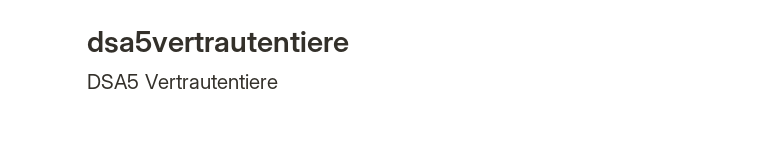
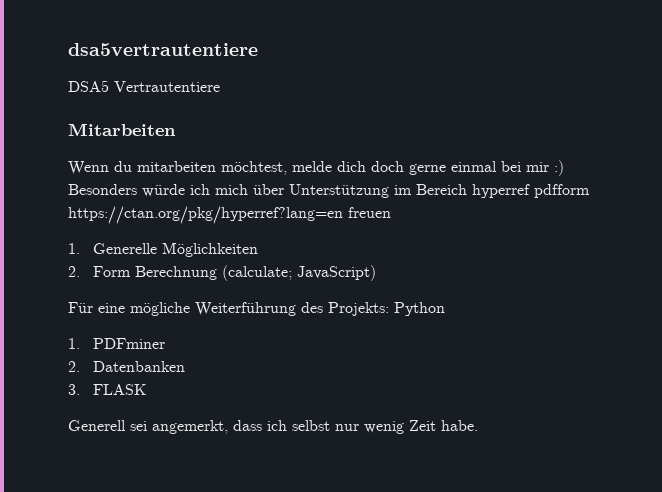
+ Mitarbeiten
+ Wenn du mitarbeiten möchtest, melde dich doch gerne einmal bei mir :) Besonders würde ich mich über Unterstützung im Bereich hyperref pdfform https://ctan.org/pkg/hyperref?lang=en freuen
+ 1. Generelle Möglichkeiten
+ 2. Form Berechnung (calculate; JavaScript)
+ Für eine mögliche Weiterführung des Projekts: Python
+ 1. PDFminer
+ 2. Datenbanken
+ 3. FLASK
+ Generell sei angemerkt, dass ich selbst nur wenig Zeit habe.

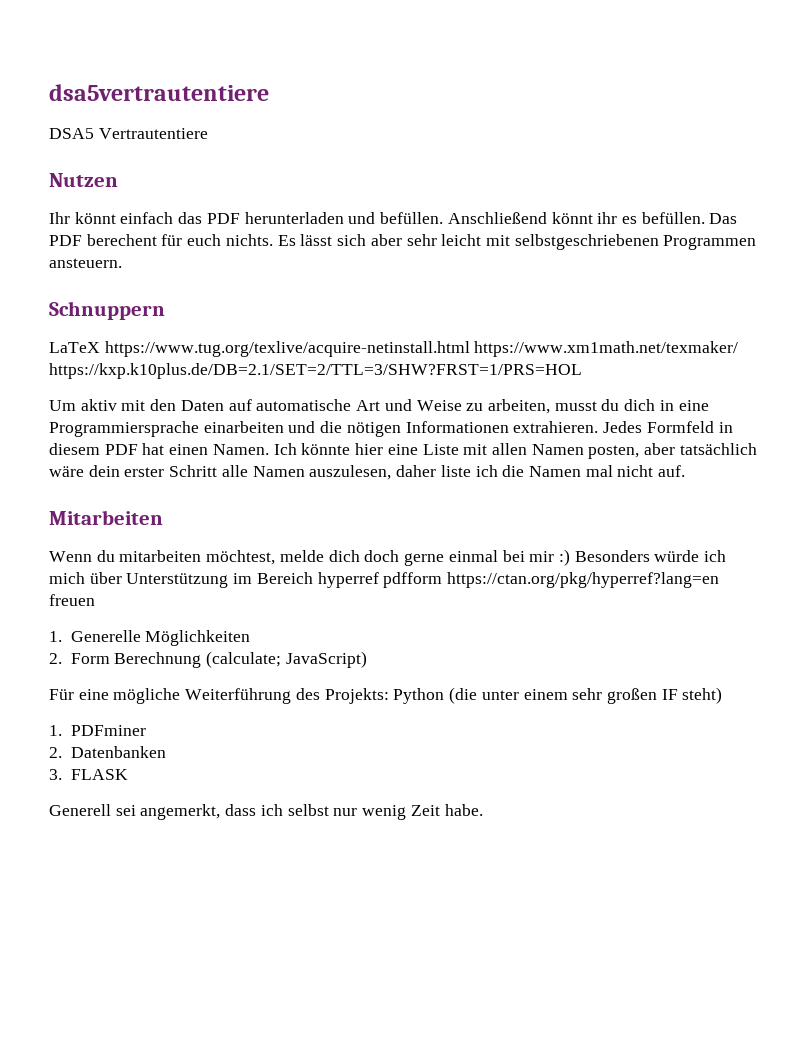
+ Nutzen
+ Ihr könnt einfach das PDF herunterladen und befüllen. Anschließend könnt ihr es befüllen. Das PDF berechent für euch nichts. Es lässt sich aber sehr leicht mit selbstgeschriebenen Programmen ansteuern.
+ Schnuppern
+ LaTeX https://www.tug.org/texlive/acquire-netinstall.html https://www.xm1math.net/texmaker/ https://kxp.k10plus.de/DB=2.1/SET=2/TTL=3/SHW?FRST=1/PRS=HOL
+ Um aktiv mit den Daten auf automatische Art und Weise zu arbeiten, musst du dich in eine Programmiersprache einarbeiten und die nötigen Informationen extrahieren. Jedes Formfeld in diesem PDF hat einen Namen. Ich könnte hier eine Liste mit allen Namen posten, aber tatsächlich wäre dein erster Schritt alle Namen auszulesen, daher liste ich die Namen mal nicht auf.
- Für eine mögliche Weiterführung des Projekts: Python
+ Für eine mögliche Weiterführung des Projekts: Python (die unter einem sehr großen IF steht)

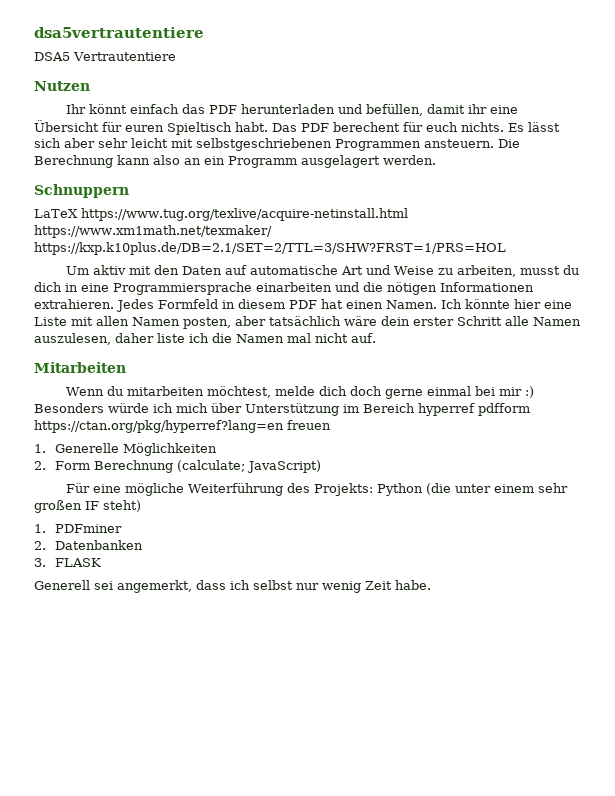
- Ihr könnt einfach das PDF herunterladen und befüllen. Anschließend könnt ihr es befüllen.
+ Ihr könnt einfach das PDF herunterladen und befüllen, damit ihr eine Übersicht für euren Spieltisch habt.
+ Die Berechnung kann also an ein Programm ausgelagert werden.

